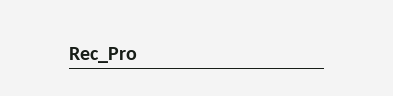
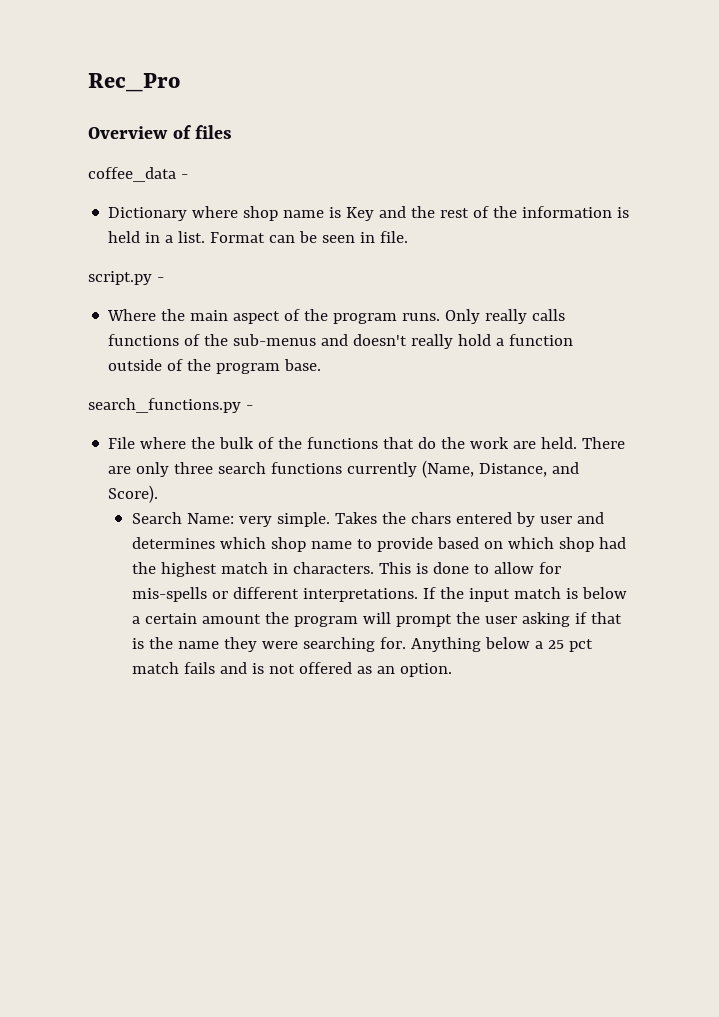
+ Overview of files
+ coffee_data -
+ Dictionary where shop name is Key and the rest of the information is held in a list. Format can be seen in file.
+ script.py -
+ Where the main aspect of the program runs. Only really calls functions of the sub-menus and doesn't really hold a function outside of the program base.
+ search_functions.py -
+ File where the bulk of the functions that do the work are held. There are only three search functions currently (Name, Distance, and Score).
+ Search Name: very simple. Takes the chars entered by user and determines which shop name to provide based on which shop had the highest match in characters. This is done to allow for mis-spells or different interpretations. If the input match is below a certain amount the program will prompt the user asking if that is the name they were searching for. Anything below a 25 pct match fails and is not offered as an option.

